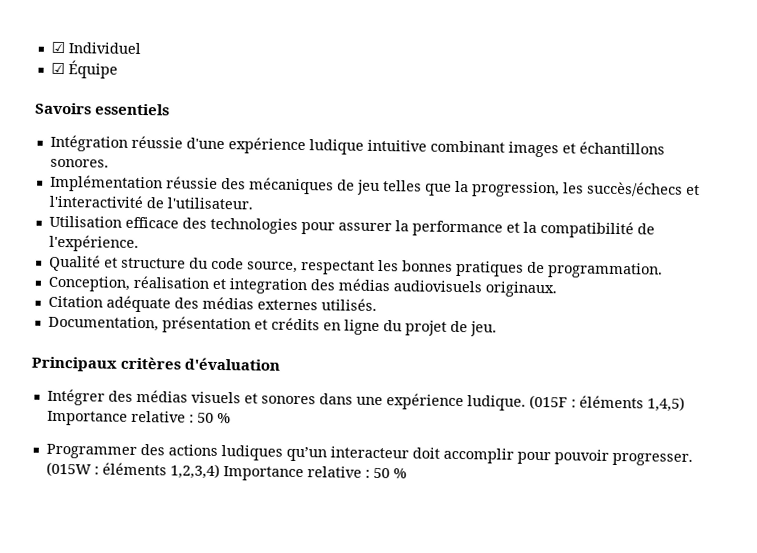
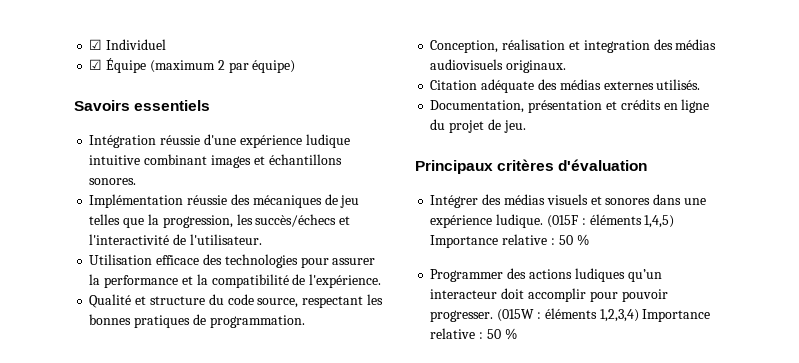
- ☑ Équipe
+ ☑ Équipe (maximum 2 par équipe)

